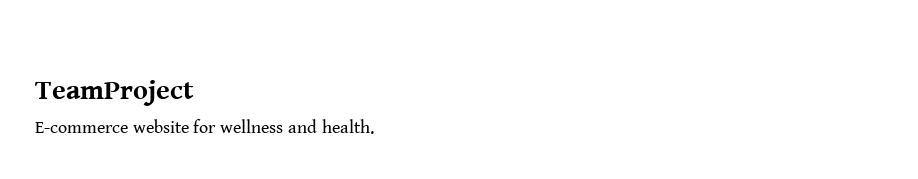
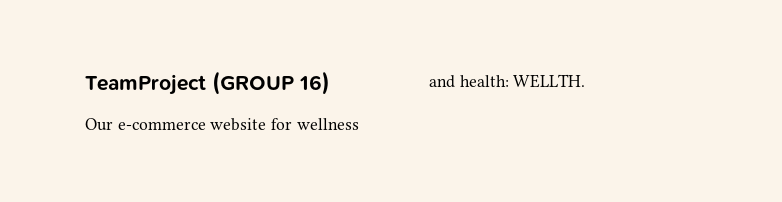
- TeamProject
- E-commerce website for wellness and health.
+ TeamProject (GROUP 16)
+ Our e-commerce website for wellness and health: WELLTH.

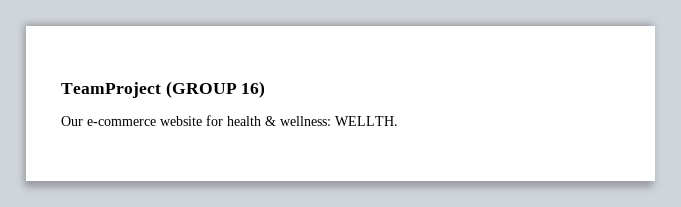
- Our e-commerce website for wellness and health: WELLTH.
+ Our e-commerce website for health & wellness: WELLTH.

